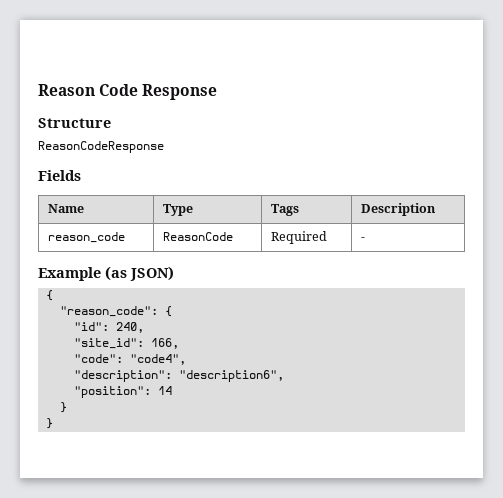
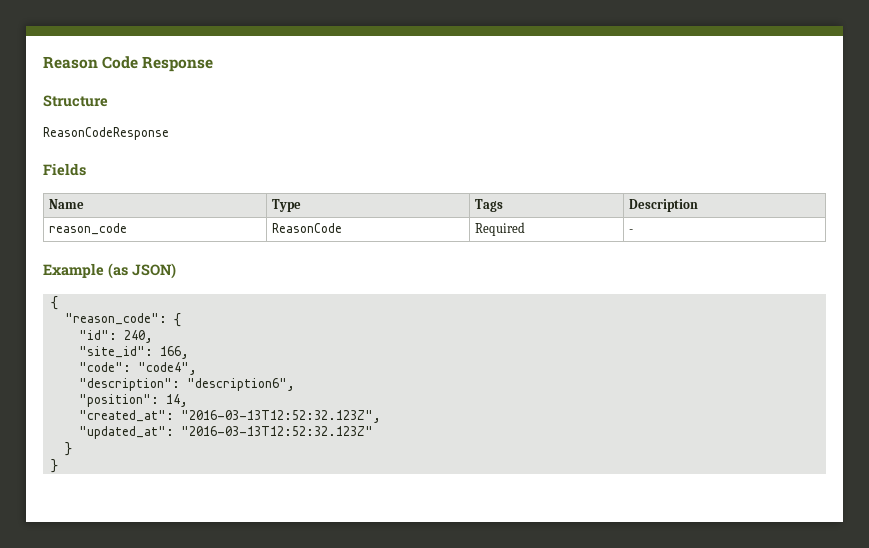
- "position": 14
+ "position": 14,
+ "created_at": "2016-03-13T12:52:32.123Z",
+ "updated_at": "2016-03-13T12:52:32.123Z"

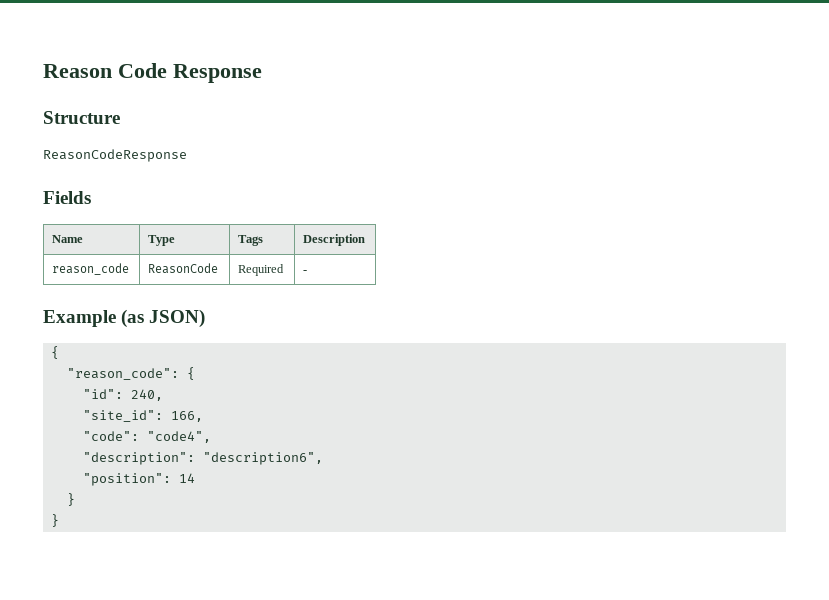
- "position": 14,
- "created_at": "2016-03-13T12:52:32.123Z",
- "updated_at": "2016-03-13T12:52:32.123Z"
+ "position": 14

